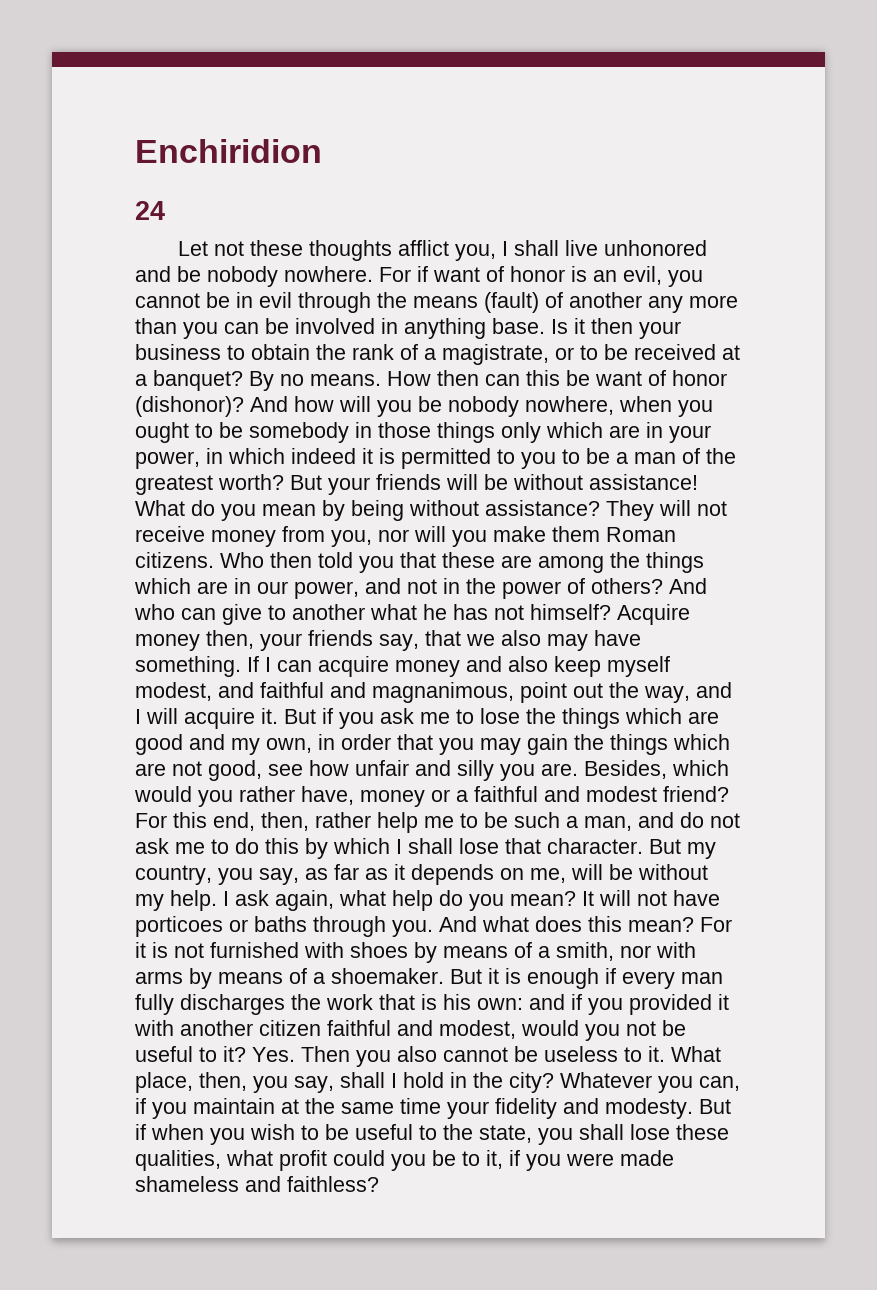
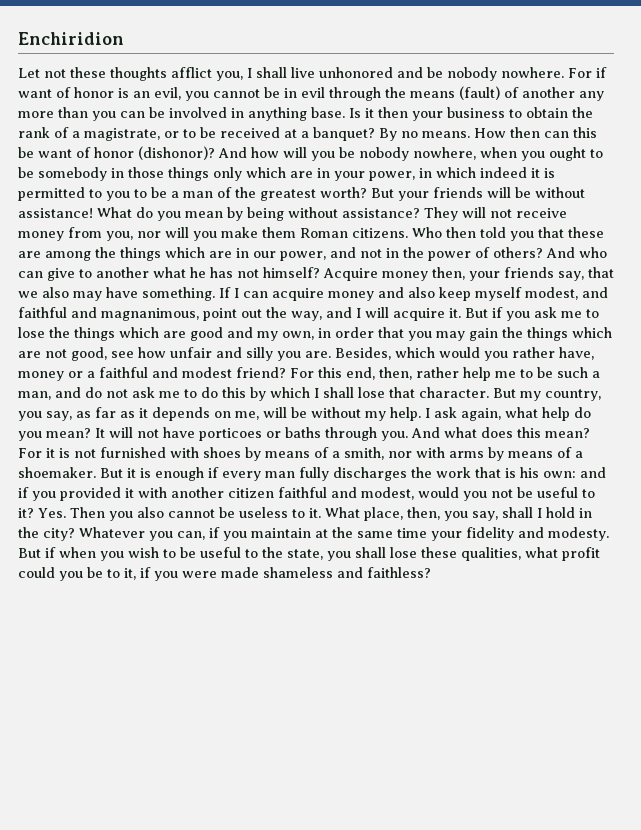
- 24

